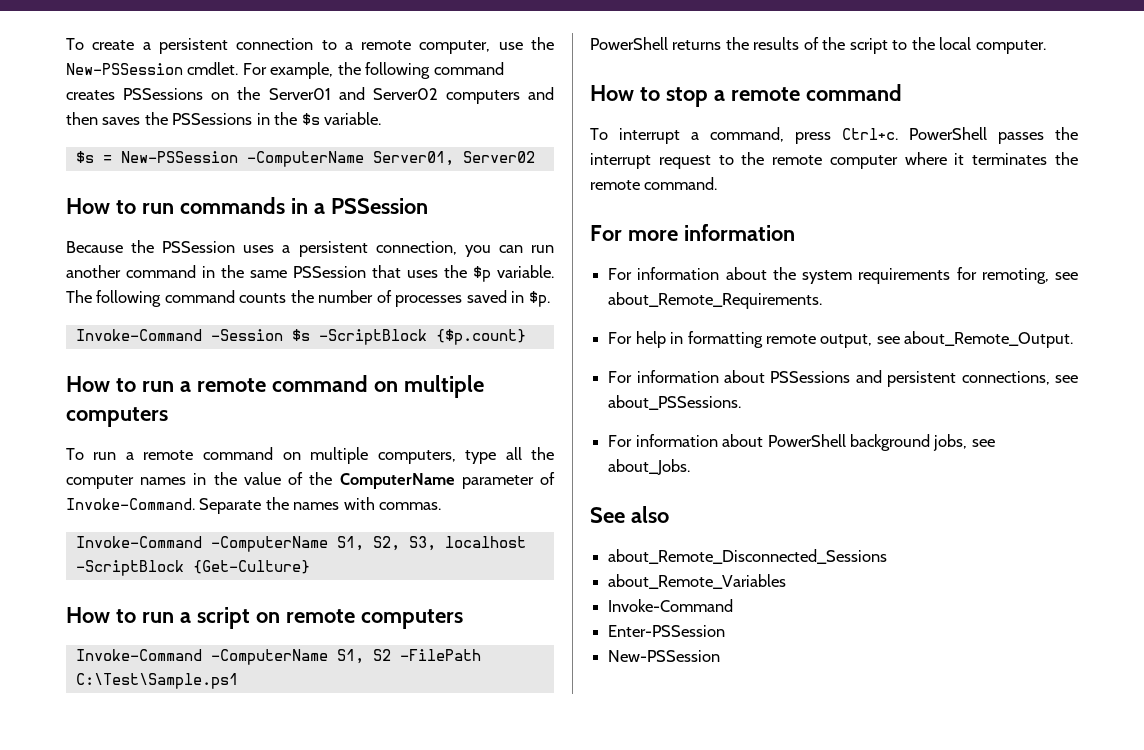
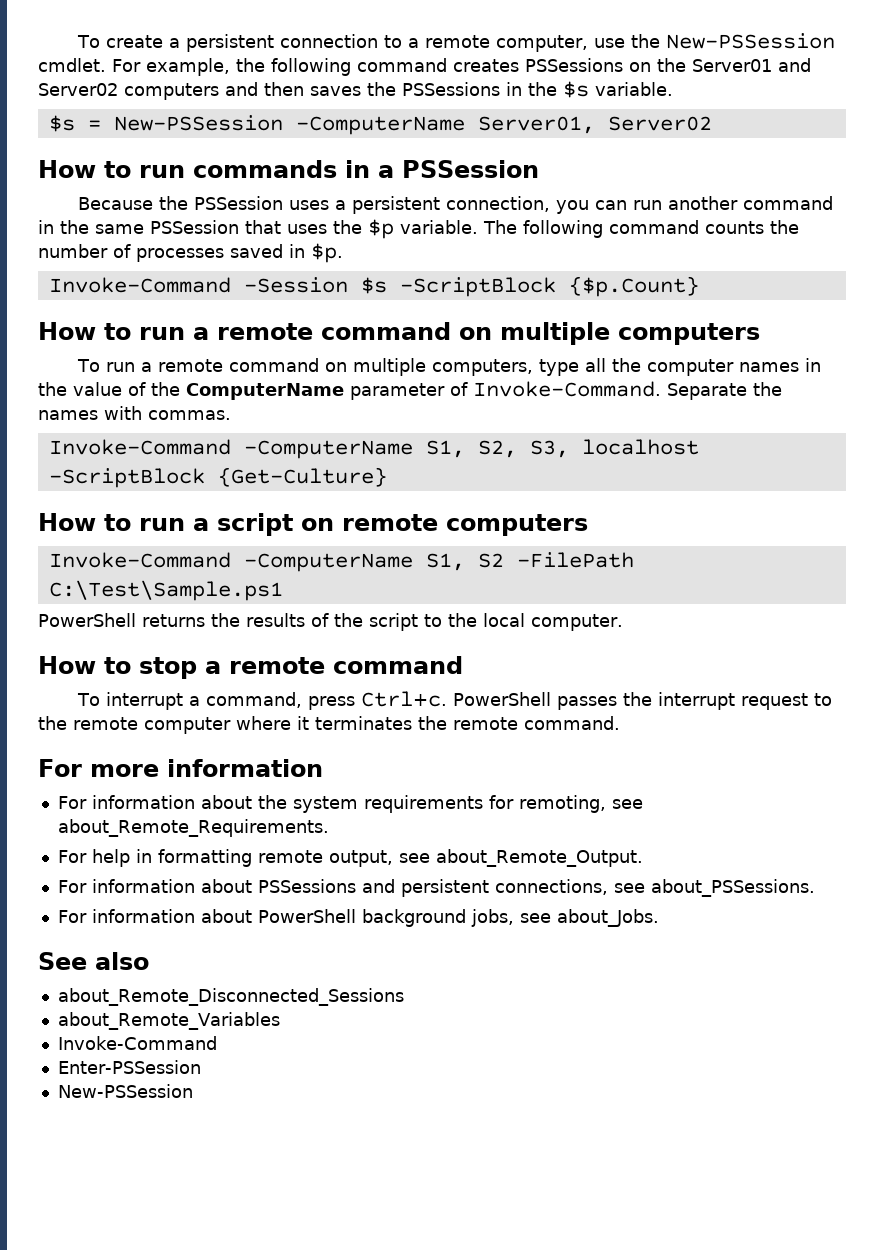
- Invoke-Command -Session $s -ScriptBlock {$p.count}
+ Invoke-Command -Session $s -ScriptBlock {$p.Count}

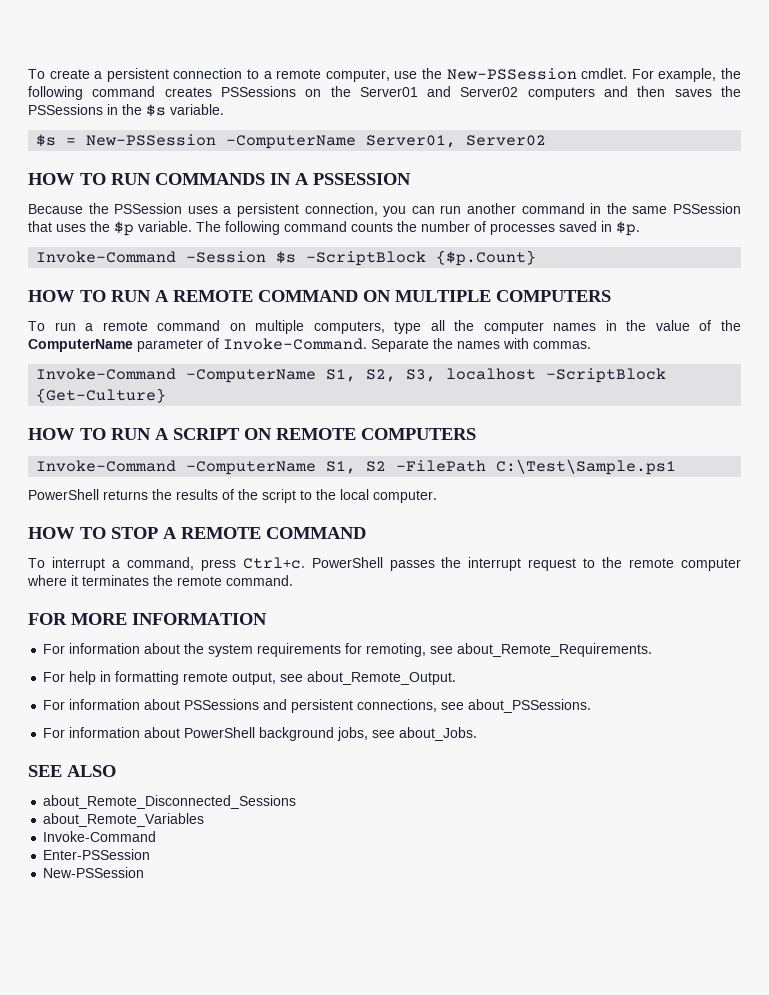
- How to run commands in a PSSession
+ HOW TO RUN COMMANDS IN A PSSESSION
- How to run a remote command on multiple computers
+ HOW TO RUN A REMOTE COMMAND ON MULTIPLE COMPUTERS
- How to run a script on remote computers
+ HOW TO RUN A SCRIPT ON REMOTE COMPUTERS
- How to stop a remote command
+ HOW TO STOP A REMOTE COMMAND
- For more information
+ FOR MORE INFORMATION
- See also
+ SEE ALSO

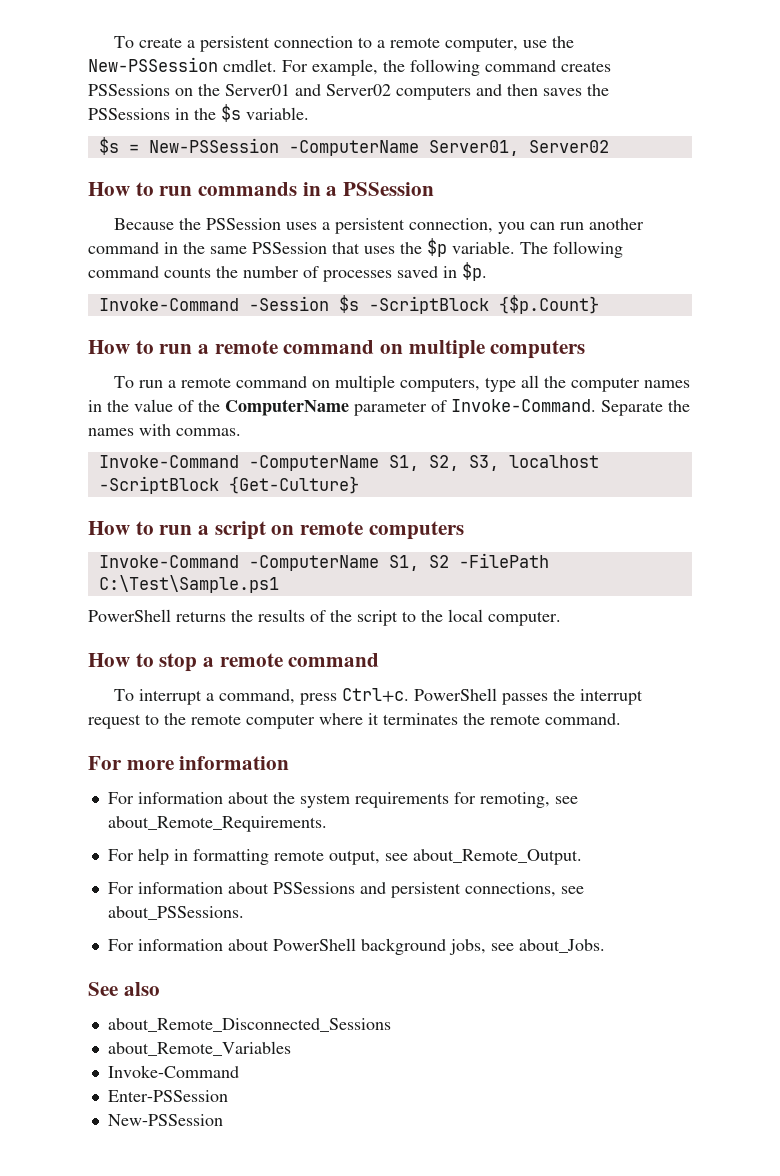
- HOW TO RUN COMMANDS IN A PSSESSION
+ How to run commands in a PSSession
- HOW TO RUN A REMOTE COMMAND ON MULTIPLE COMPUTERS
+ How to run a remote command on multiple computers
- HOW TO RUN A SCRIPT ON REMOTE COMPUTERS
+ How to run a script on remote computers
- HOW TO STOP A REMOTE COMMAND
+ How to stop a remote command
- FOR MORE INFORMATION
+ For more information
- SEE ALSO
+ See also

